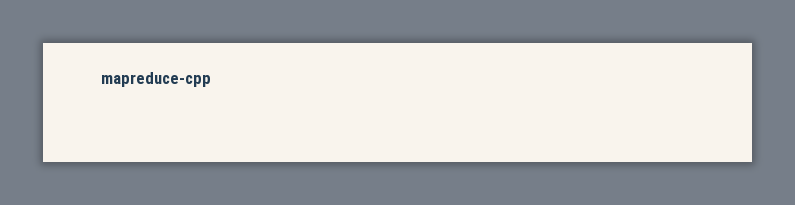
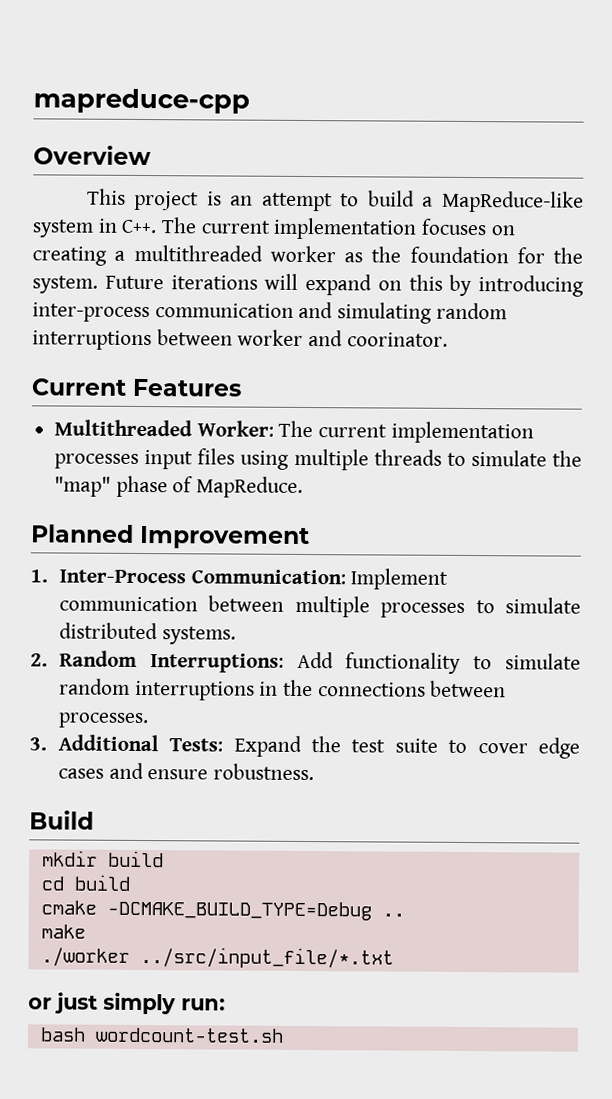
+ Overview
+ This project is an attempt to build a MapReduce-like system in C++. The current implementation focuses on creating a multithreaded worker as the foundation for the system. Future iterations will expand on this by introducing inter-process communication and simulating random interruptions between worker and coorinator.
+ Current Features
+ Multithreaded Worker: The current implementation processes input files using multiple threads to simulate the "map" phase of MapReduce.
+ Planned Improvement
+ 1. Inter-Process Communication: Implement communication between multiple processes to simulate distributed systems.
+ 2. Random Interruptions: Add functionality to simulate random interruptions in the connections between processes.
+ 3. Additional Tests: Expand the test suite to cover edge cases and ensure robustness.
+ Build
+ mkdir build
+ cd build
+ cmake -DCMAKE_BUILD_TYPE=Debug ..
+ make
+ ./worker ../src/input_file/*.txt
+ or just simply run:
+ bash wordcount-test.sh

